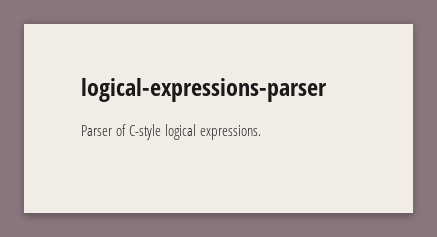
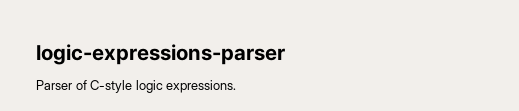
- logical-expressions-parser
+ logic-expressions-parser
- Parser of C-style logical expressions.
+ Parser of C-style logic expressions.

